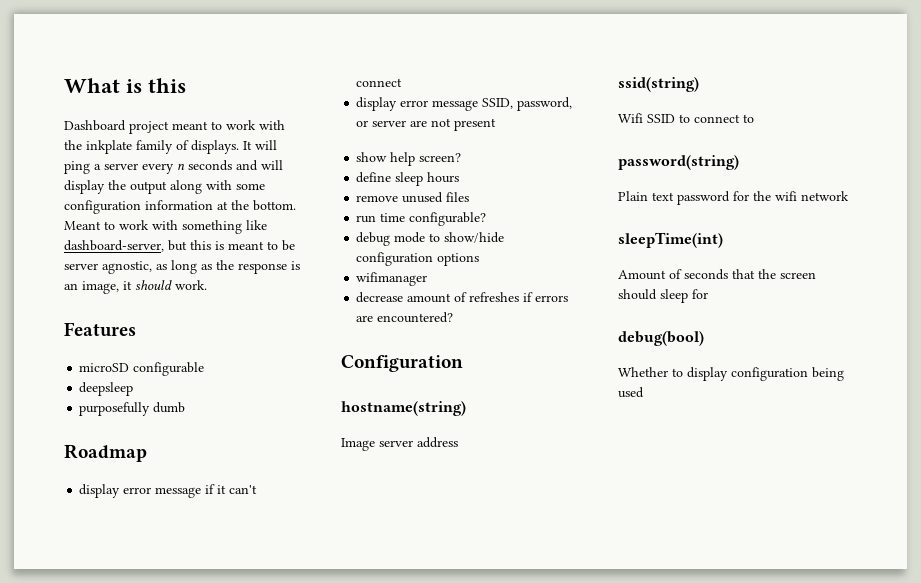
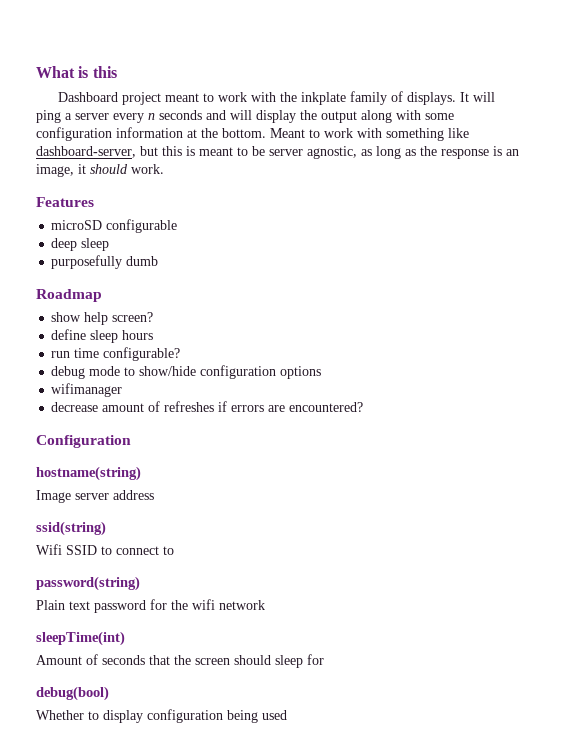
- deepsleep
+ deep sleep
- display error message if it can't connect
- display error message SSID, password, or server are not present
- remove unused files

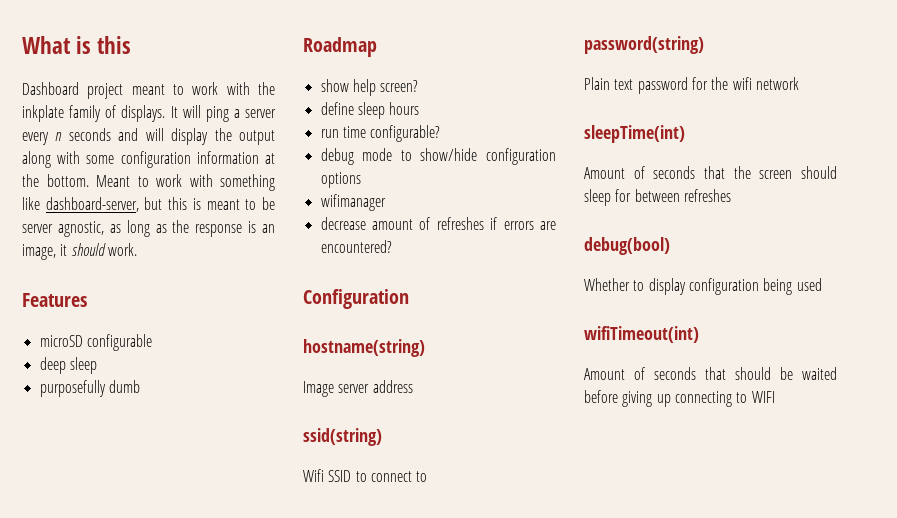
- Amount of seconds that the screen should sleep for
+ Amount of seconds that the screen should sleep for between refreshes
+ wifiTimeout(int)
+ Amount of seconds that should be waited before giving up connecting to WIFI

